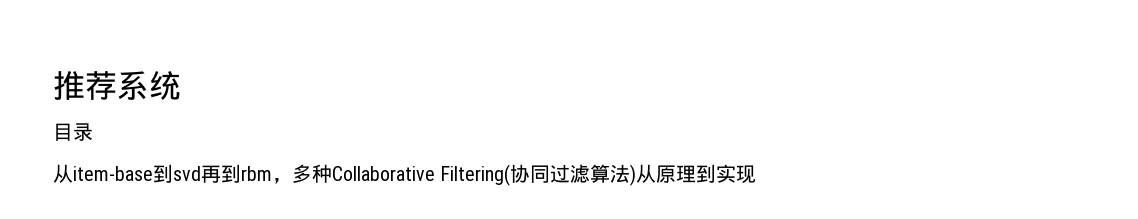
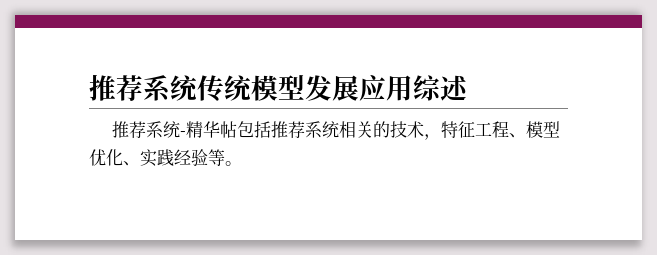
- 推荐系统
- 目录
- 从item-base到svd再到rbm，多种Collaborative Filtering(协同过滤算法)从原理到实现
+ 推荐系统传统模型发展应用综述
+ 推荐系统-精华帖包括推荐系统相关的技术，特征工程、模型优化、实践经验等。

